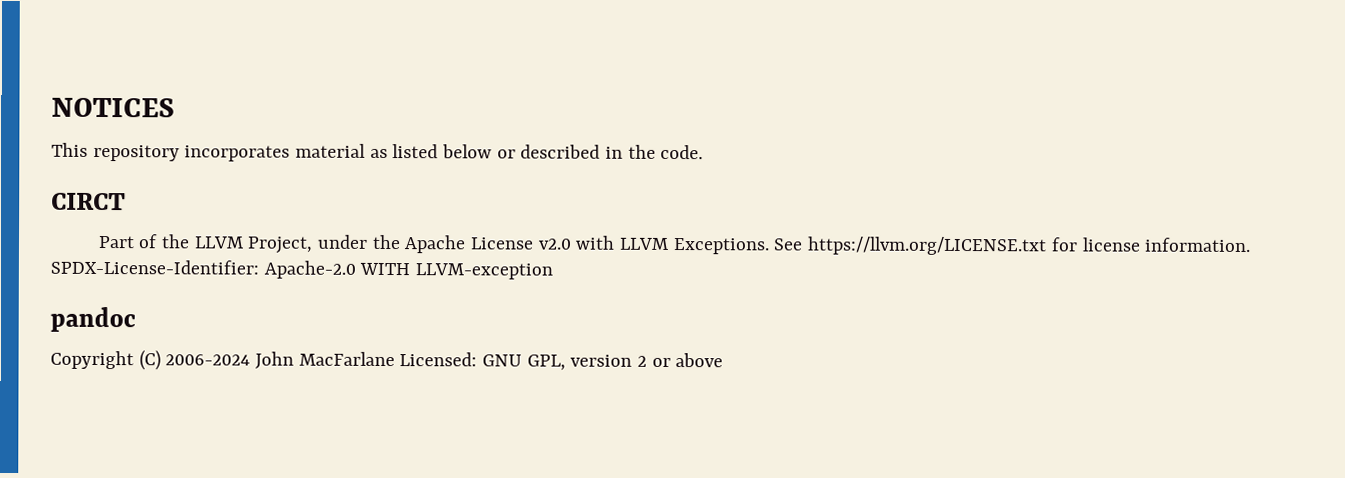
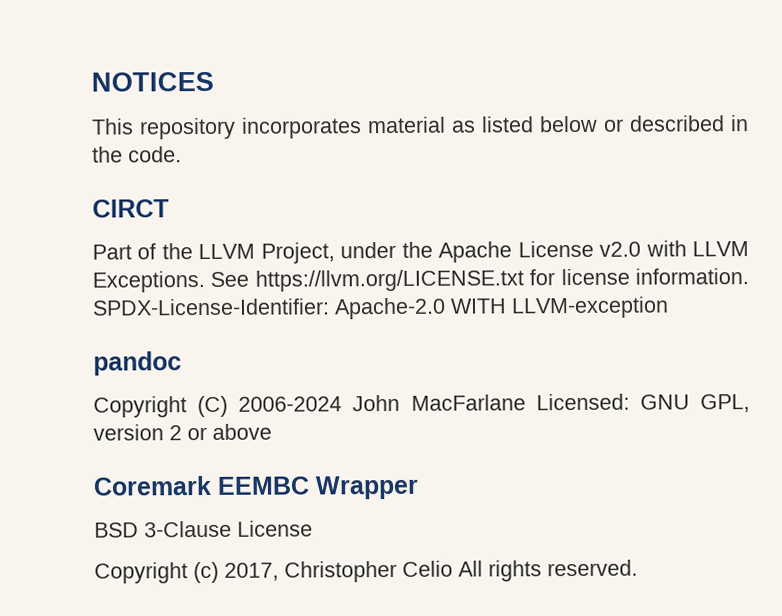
+ Coremark EEMBC Wrapper
+ BSD 3-Clause License
+ Copyright (c) 2017, Christopher Celio All rights reserved.

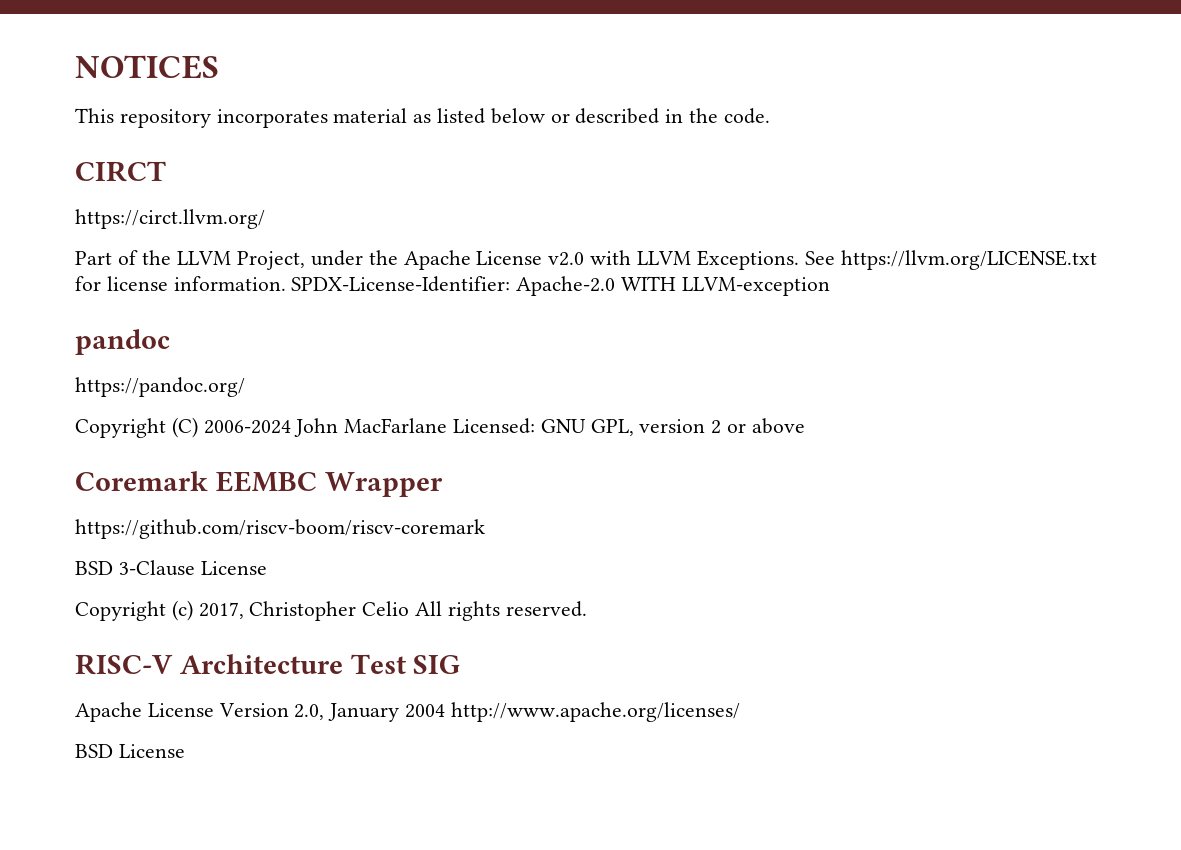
+ https://circt.llvm.org/
+ https://pandoc.org/
+ https://github.com/riscv-boom/riscv-coremark
+ RISC-V Architecture Test SIG
+ Apache License Version 2.0, January 2004 http://www.apache.org/licenses/
+ BSD License

